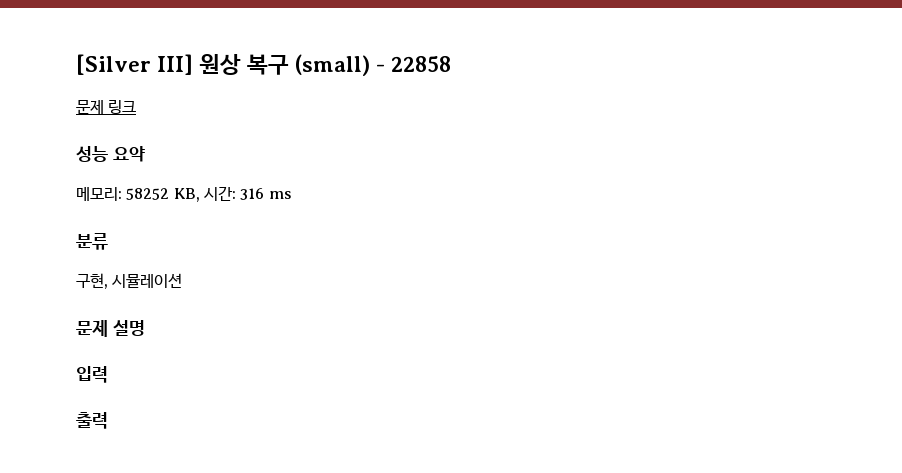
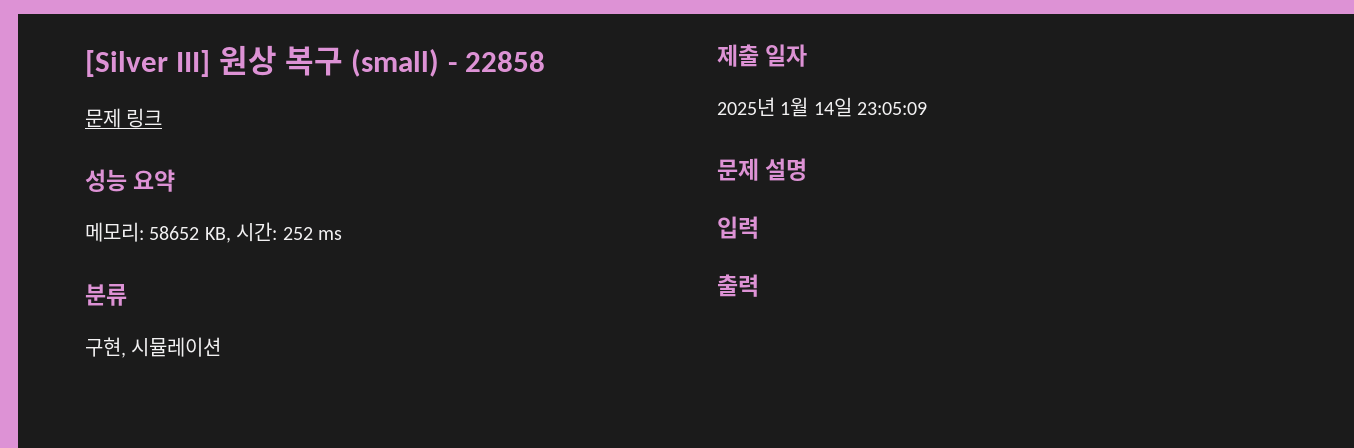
- 메모리: 58252 KB, 시간: 316 ms
+ 메모리: 58652 KB, 시간: 252 ms
+ 제출 일자
+ 2025년 1월 14일 23:05:09

